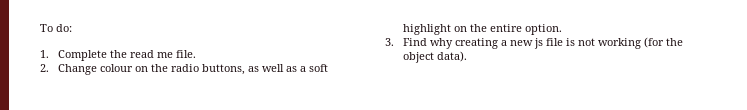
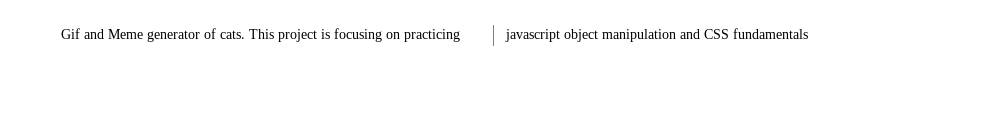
- To do:
- 1. Complete the read me file.
- 2. Change colour on the radio buttons, as well as a soft highlight on the entire option.
- 3. Find why creating a new js file is not working (for the object data).
+ Gif and Meme generator of cats. This project is focusing on practicing javascript object manipulation and CSS fundamentals

